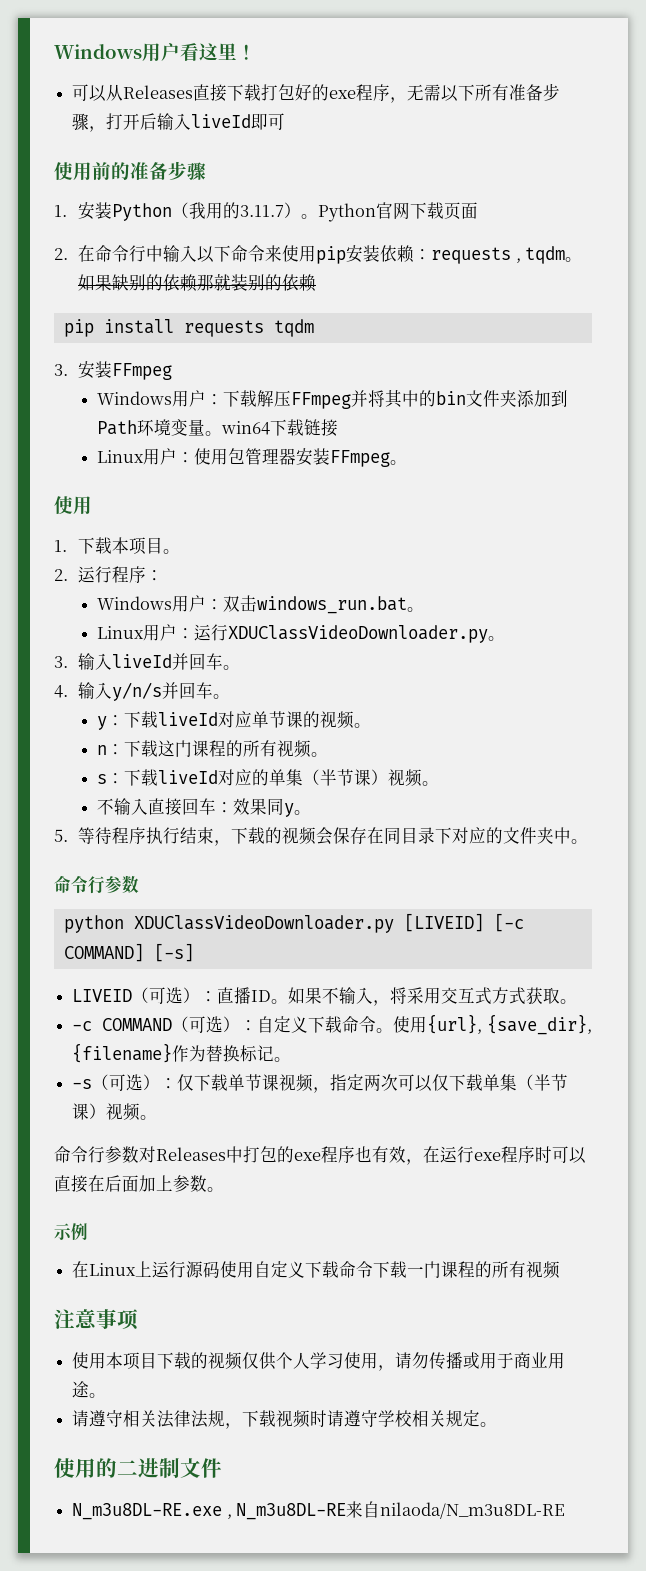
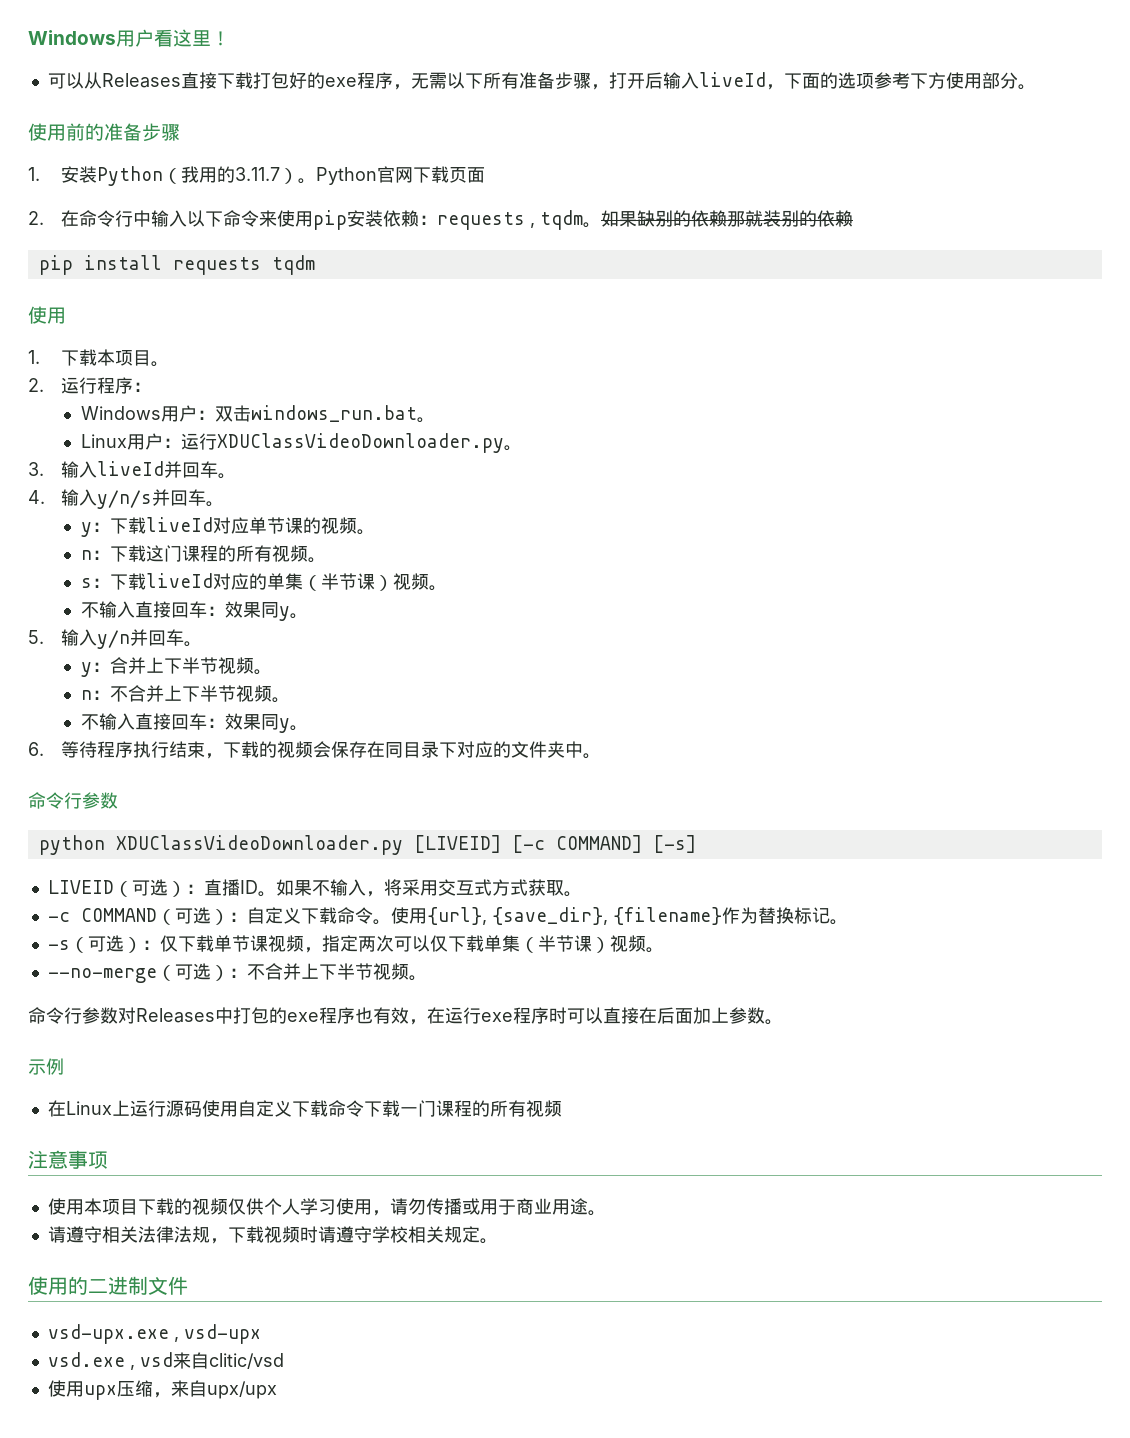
- 可以从Releases直接下载打包好的exe程序，无需以下所有准备步骤，打开后输入liveId即可
+ 可以从Releases直接下载打包好的exe程序，无需以下所有准备步骤，打开后输入liveId，下面的选项参考下方使用部分。
- 3.安装FFmpeg
- Windows用户：下载解压FFmpeg并将其中的bin文件夹添加到Path环境变量。win64下载链接
- Linux用户：使用包管理器安装FFmpeg。
- 5.等待程序执行结束，下载的视频会保存在同目录下对应的文件夹中。
+ 5.输入y/n并回车。
+ y：合并上下半节视频。
+ n：不合并上下半节视频。
+ 不输入直接回车：效果同y。
+ 6.等待程序执行结束，下载的视频会保存在同目录下对应的文件夹中。
+ --no-merge（可选）：不合并上下半节视频。
- N_m3u8DL-RE.exe , N_m3u8DL-RE来自nilaoda/N_m3u8DL-RE
+ vsd-upx.exe , vsd-upx
+ vsd.exe , vsd来自clitic/vsd
+ 使用upx压缩，来自upx/upx

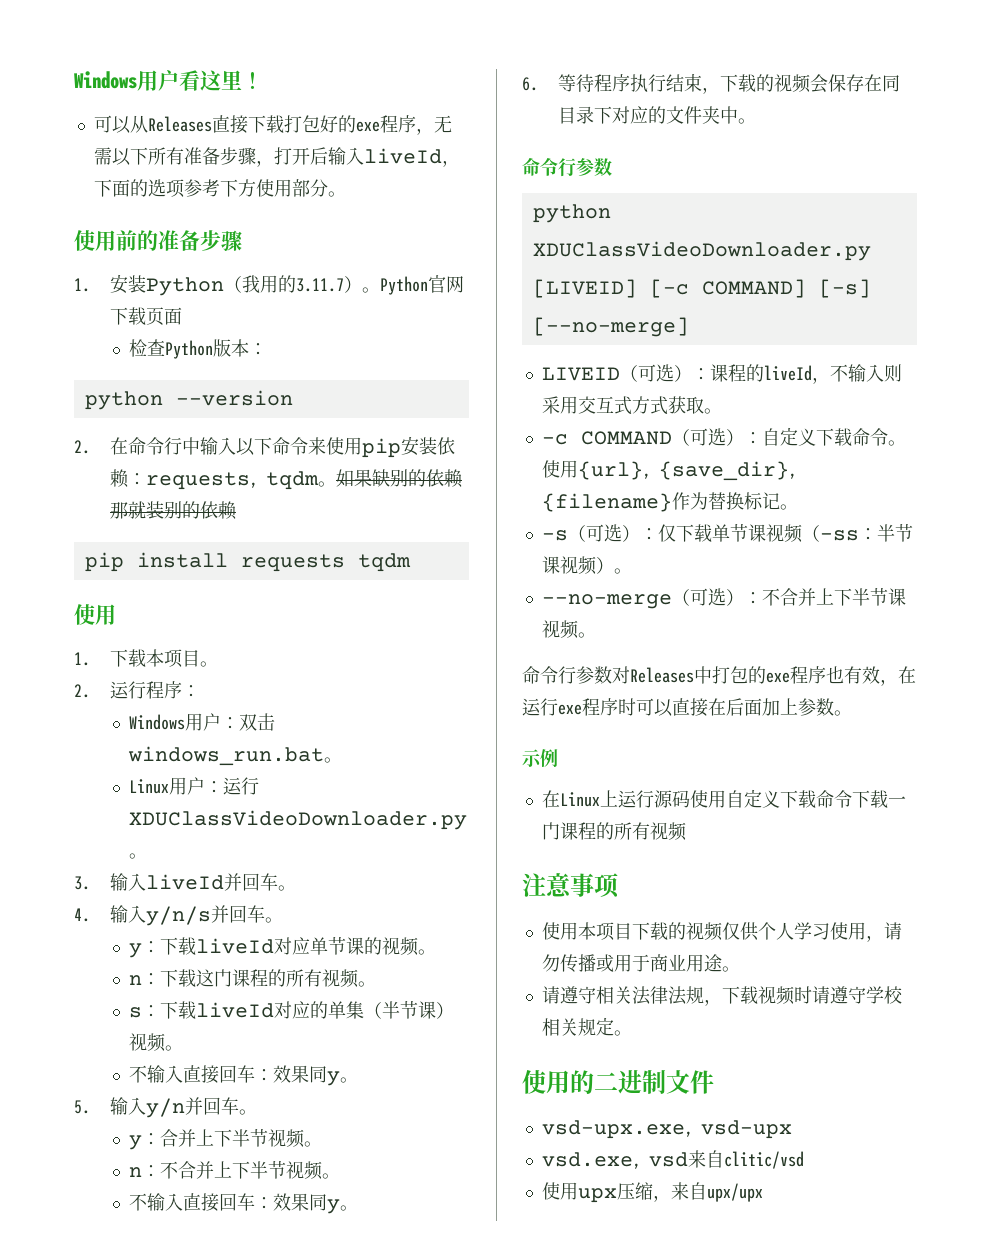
+ 检查Python版本：
+ python --version
- 2.在命令行中输入以下命令来使用pip安装依赖：requests , tqdm。
+ 2.在命令行中输入以下命令来使用pip安装依赖：requests, tqdm。
- python XDUClassVideoDownloader.py [LIVEID] [-c COMMAND] [-s]
+ python XDUClassVideoDownloader.py [LIVEID] [-c COMMAND] [-s] [--no-merge]
- LIVEID（可选）：直播ID。如果不输入，将采用交互式方式获取。
+ LIVEID（可选）：课程的liveId，不输入则采用交互式方式获取。
- -s（可选）：仅下载单节课视频，指定两次可以仅下载单集（半节课）视频。
+ -s（可选）：仅下载单节课视频（-ss：半节课视频）。
- --no-merge（可选）：不合并上下半节视频。
+ --no-merge（可选）：不合并上下半节课视频。
- vsd-upx.exe , vsd-upx
+ vsd-upx.exe, vsd-upx
- vsd.exe , vsd来自clitic/vsd
+ vsd.exe, vsd来自clitic/vsd

